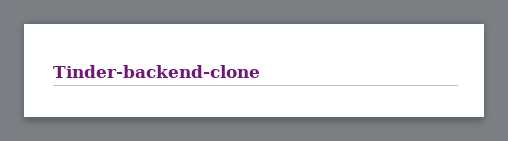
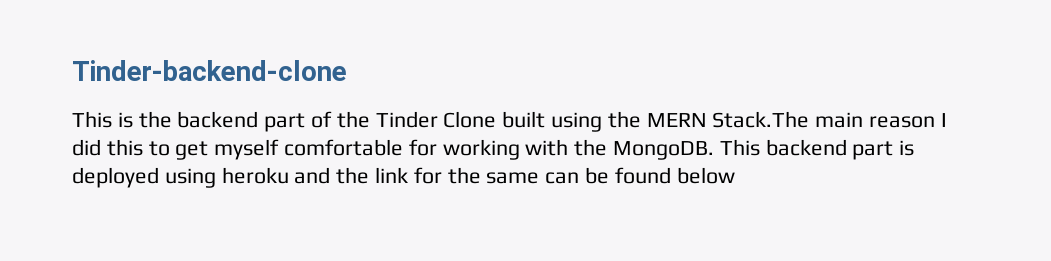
+ This is the backend part of the Tinder Clone built using the MERN Stack.The main reason I did this to get myself comfortable for working with the MongoDB. This backend part is deployed using heroku and the link for the same can be found below

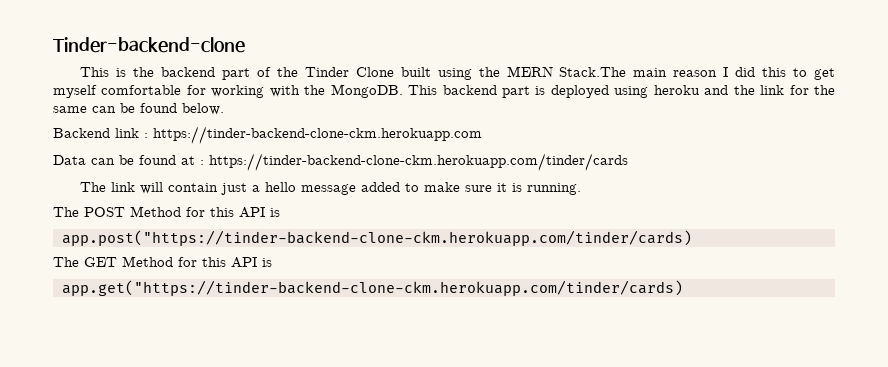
- This backend part is deployed using heroku and the link for the same can be found below
+ This backend part is deployed using heroku and the link for the same can be found below.
+ Backend link : https://tinder-backend-clone-ckm.herokuapp.com
+ Data can be found at : https://tinder-backend-clone-ckm.herokuapp.com/tinder/cards
+ The link will contain just a hello message added to make sure it is running.
+ The POST Method for this API is
+ app.post("https://tinder-backend-clone-ckm.herokuapp.com/tinder/cards)
+ The GET Method for this API is
+ app.get("https://tinder-backend-clone-ckm.herokuapp.com/tinder/cards)

